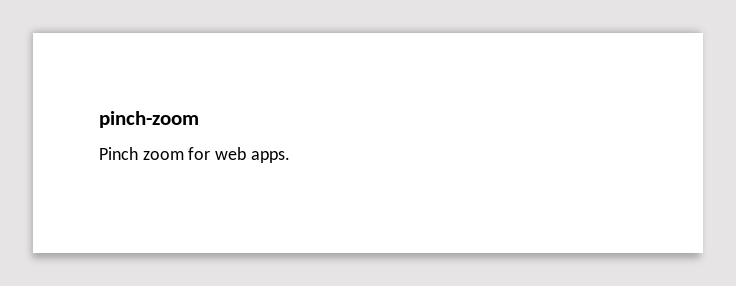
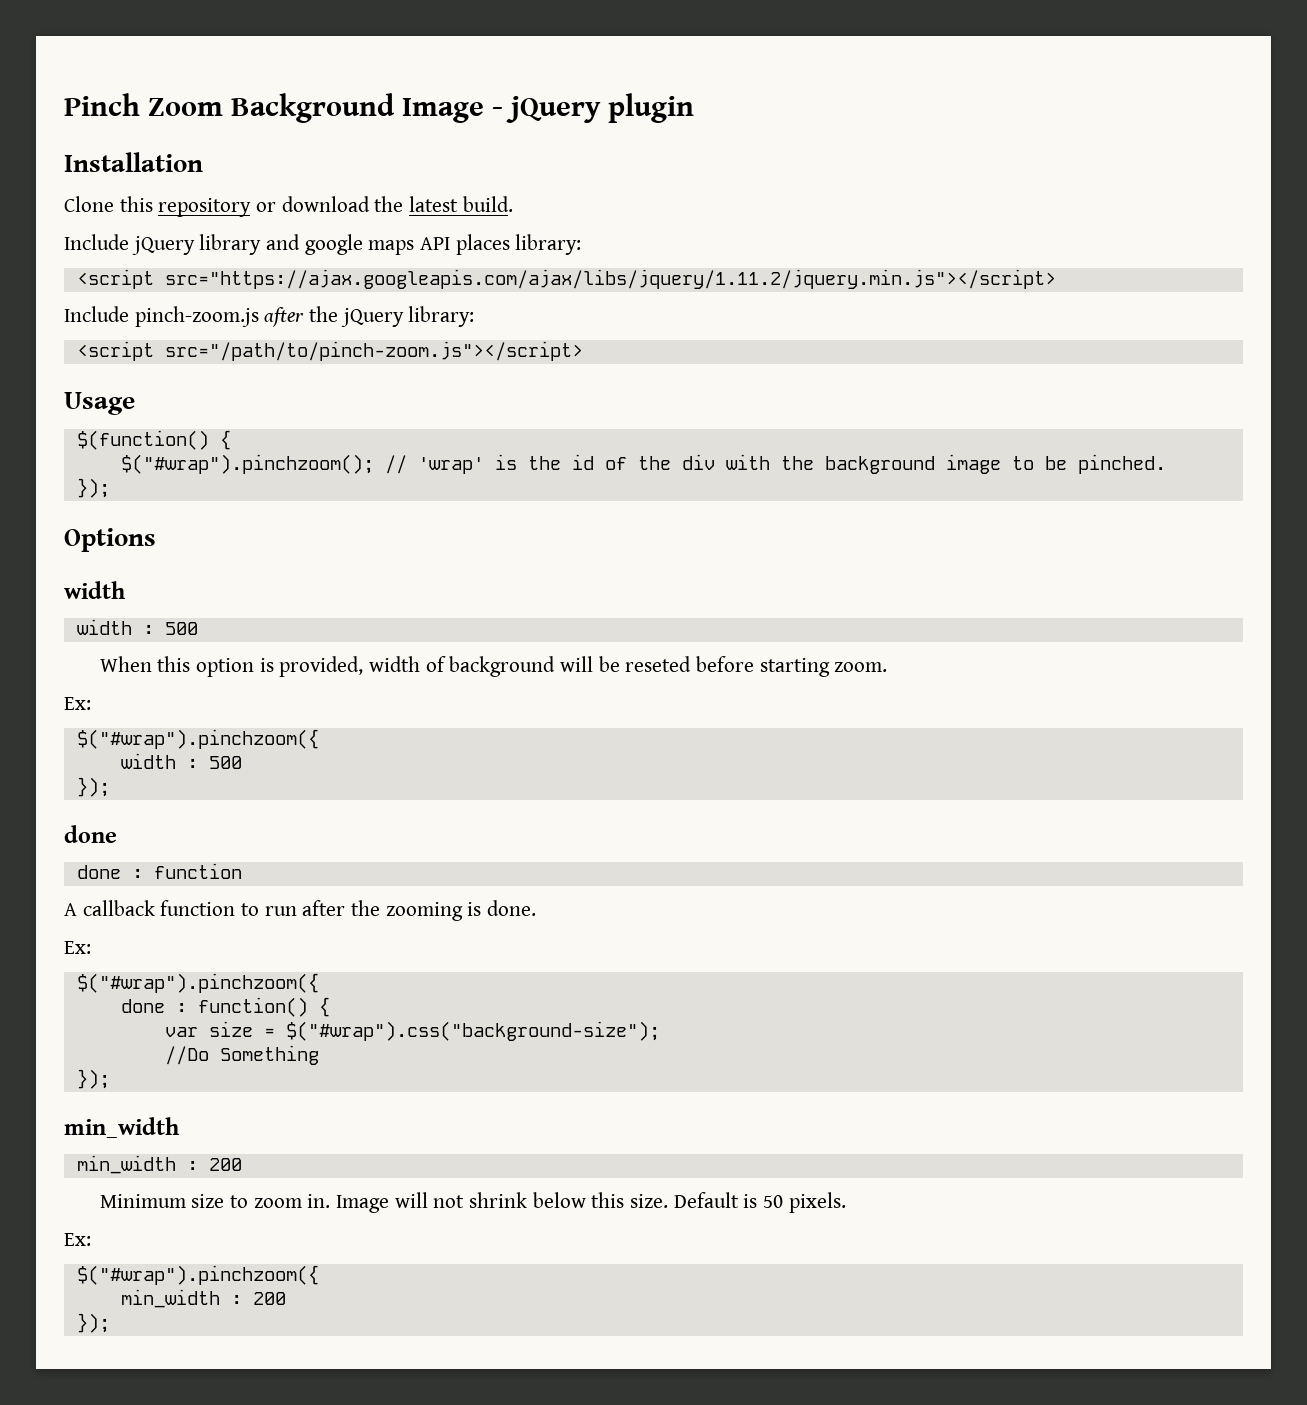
- pinch-zoom
- Pinch zoom for web apps.
+ Pinch Zoom Background Image - jQuery plugin
+ Installation
+ Clone this repository or download the latest build.
+ Include jQuery library and google maps API places library:
+ <script src="https://ajax.googleapis.com/ajax/libs/jquery/1.11.2/jquery.min.js"></script>
+ Include pinch-zoom.js after the jQuery library:
+ <script src="/path/to/pinch-zoom.js"></script>
+ Usage
+ $(function() {
+ $("#wrap").pinchzoom(); // 'wrap' is the id of the div with the background image to be pinched.
+ });
+ Options
+ width
+ width : 500
+ When this option is provided, width of background will be reseted before starting zoom.
+ Ex:
+ $("#wrap").pinchzoom({
+ width : 500
+ });
+ done
+ done : function
+ A callback function to run after the zooming is done.
+ Ex:
+ $("#wrap").pinchzoom({
+ done : function() {
+ var size = $("#wrap").css("background-size");
+ //Do Something
+ });
+ min_width
+ min_width : 200
+ Minimum size to zoom in. Image will not shrink below this size. Default is 50 pixels.
+ Ex:
+ $("#wrap").pinchzoom({
+ min_width : 200
+ });

